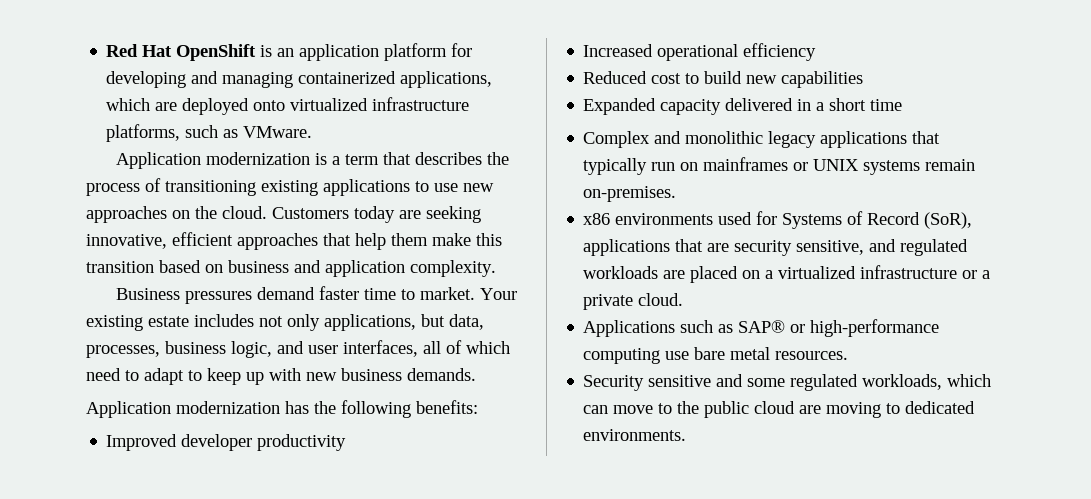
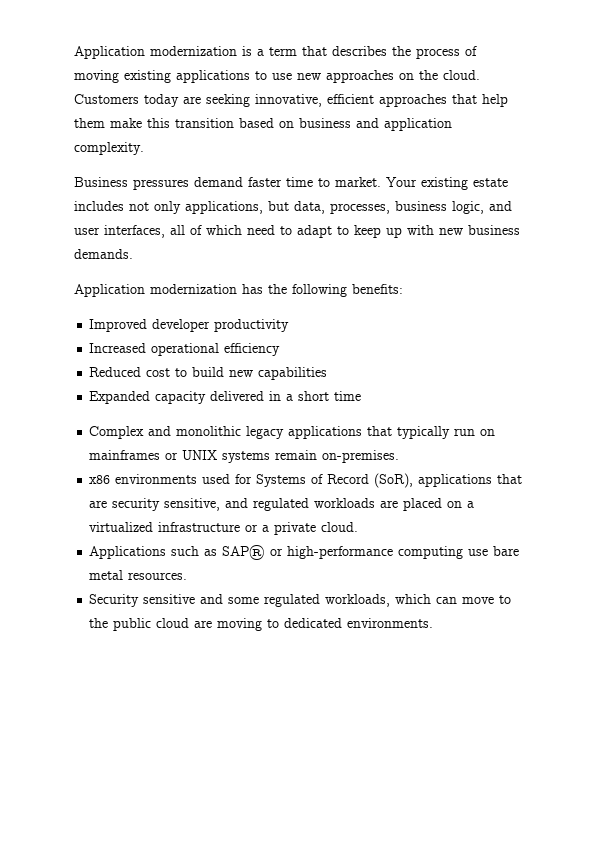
- Red Hat OpenShift is an application platform for developing and managing containerized applications, which are deployed onto virtualized infrastructure platforms, such as VMware.
- Application modernization is a term that describes the process of transitioning existing applications to use new approaches on the cloud.
+ Application modernization is a term that describes the process of moving existing applications to use new approaches on the cloud.

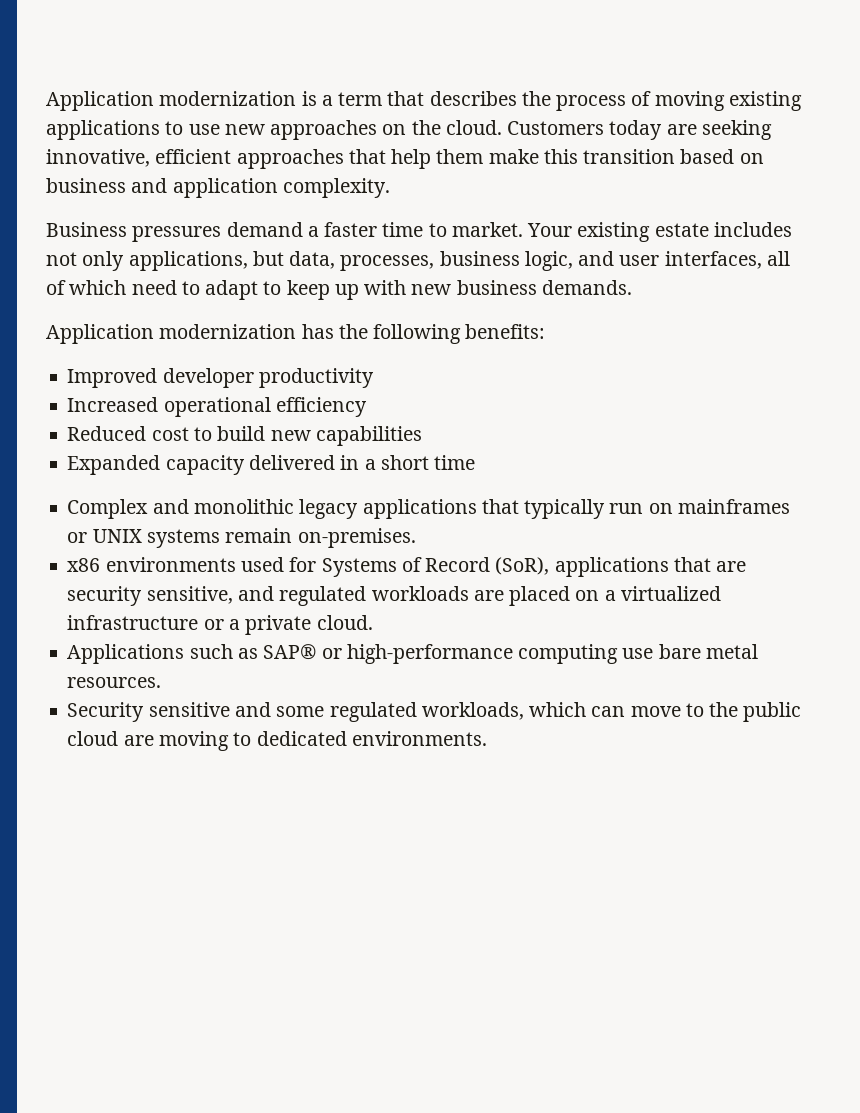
- Business pressures demand faster time to market.
+ Business pressures demand a faster time to market.

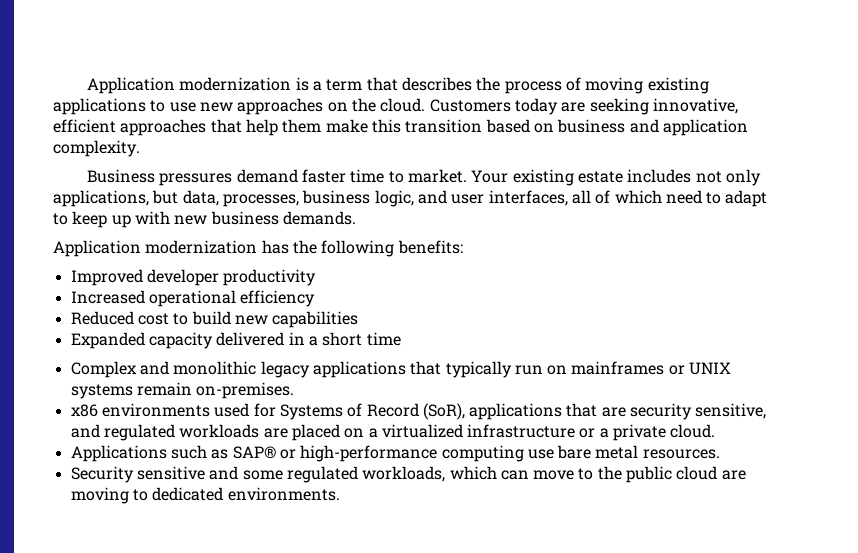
- Business pressures demand a faster time to market.
+ Business pressures demand faster time to market.

